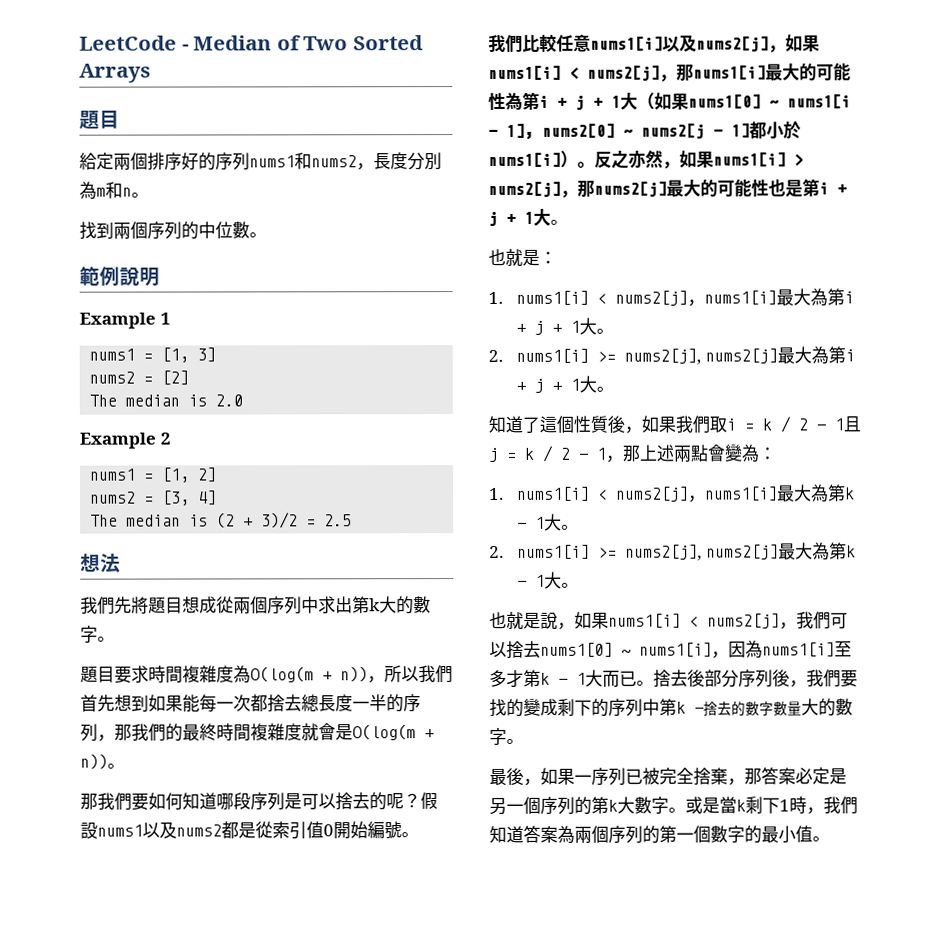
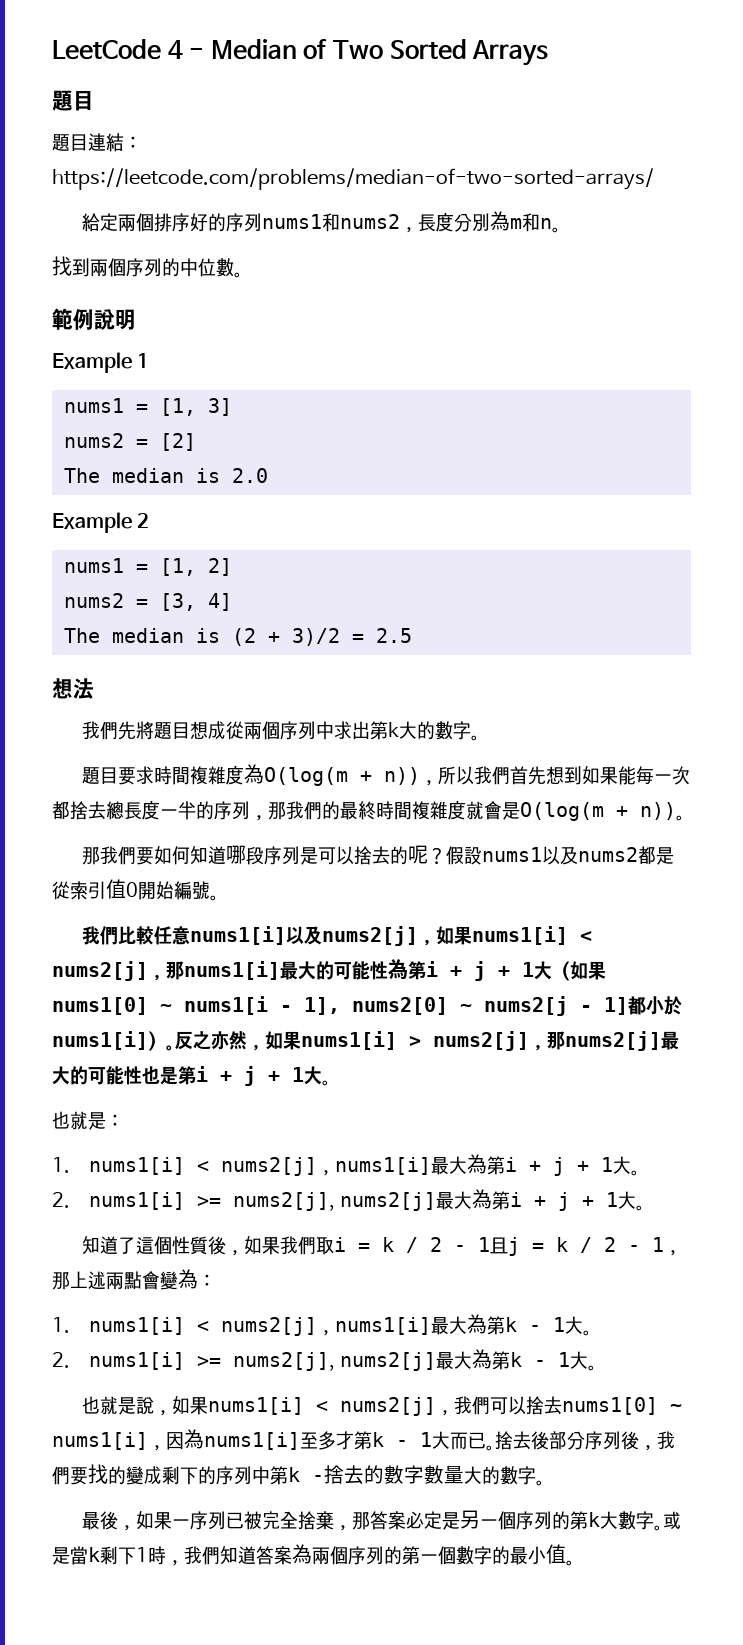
- LeetCode - Median of Two Sorted Arrays
+ LeetCode 4 - Median of Two Sorted Arrays
+ 題目連結：https://leetcode.com/problems/median-of-two-sorted-arrays/

